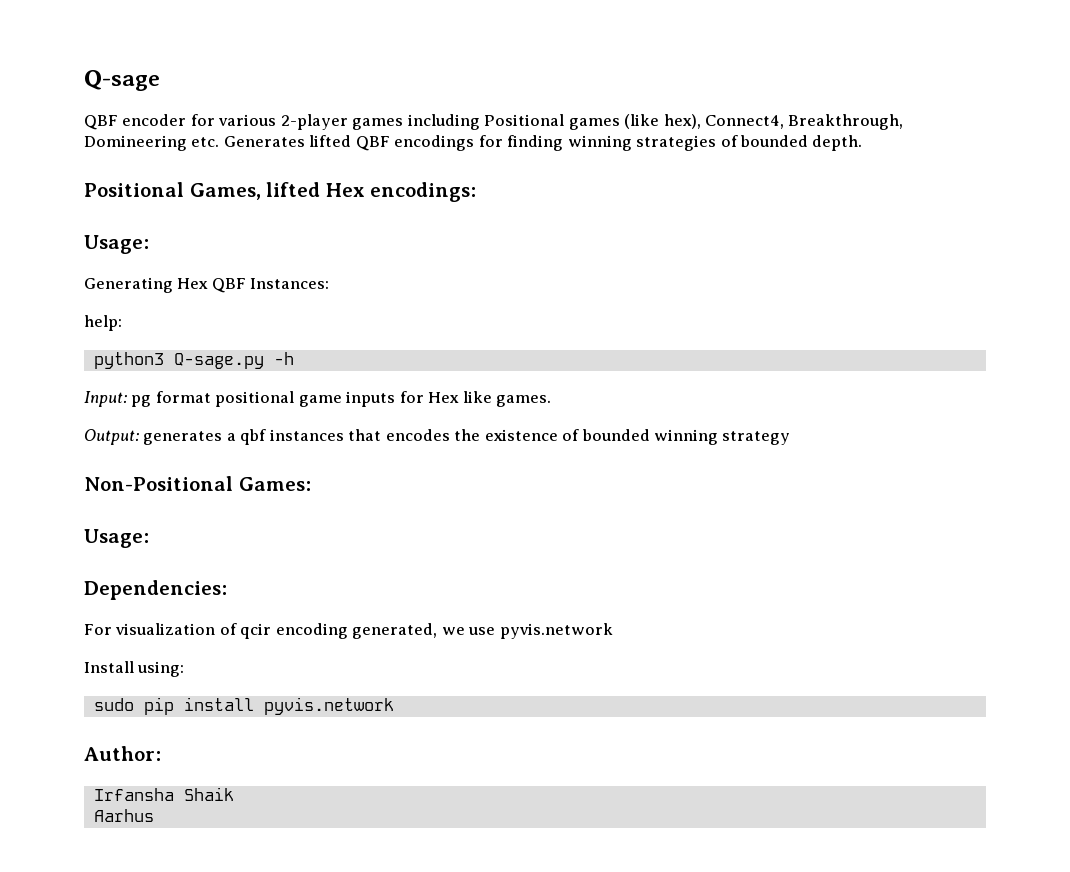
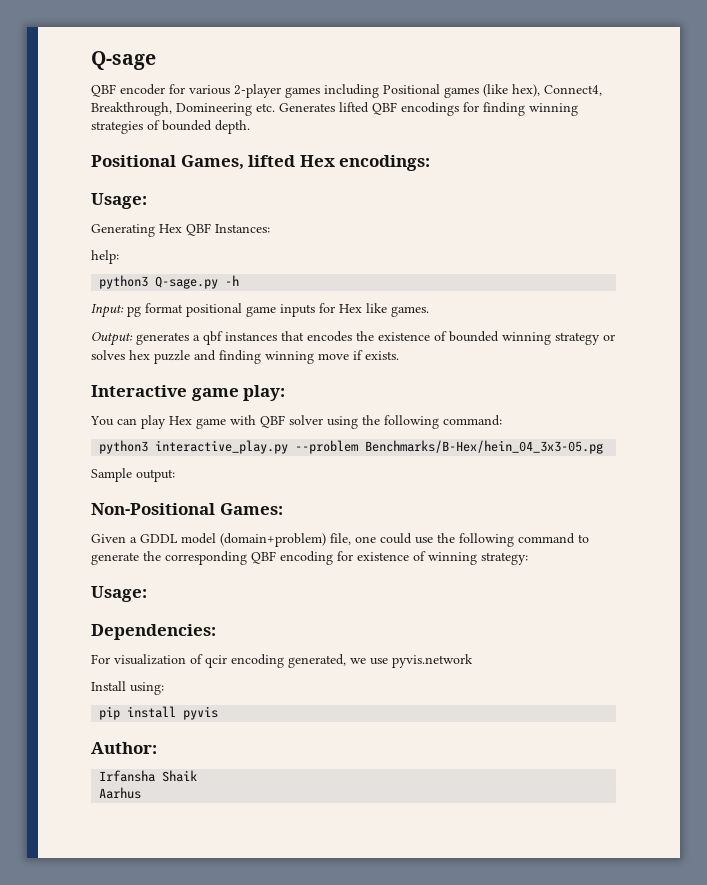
- Output: generates a qbf instances that encodes the existence of bounded winning strategy
+ Output: generates a qbf instances that encodes the existence of bounded winning strategy or solves hex puzzle and finding winning move if exists.
+ Interactive game play:
+ You can play Hex game with QBF solver using the following command:
+ python3 interactive_play.py --problem Benchmarks/B-Hex/hein_04_3x3-05.pg
+ Sample output:
  Non-Positional Games:
+ Given a GDDL model (domain+problem) file, one could use the following command to generate the corresponding QBF encoding for existence of winning strategy:
- sudo pip install pyvis.network
+ pip install pyvis

